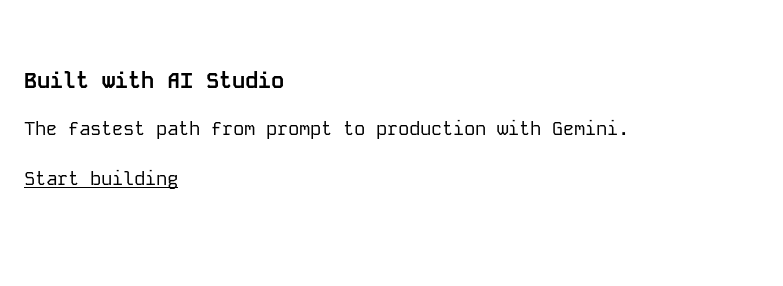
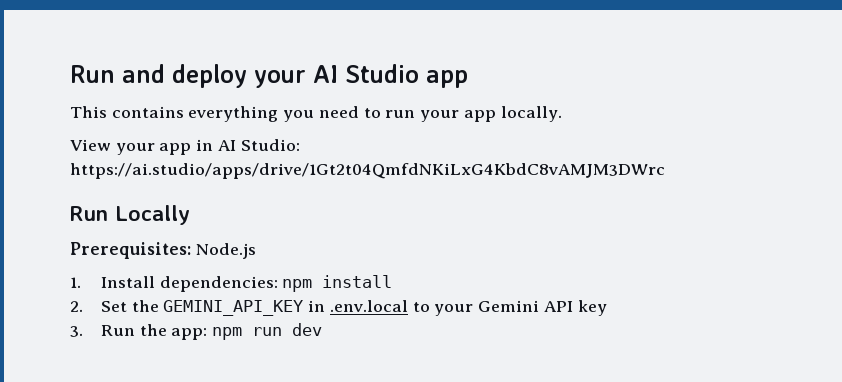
- Built with AI Studio
- The fastest path from prompt to production with Gemini.
- Start building
+ Run and deploy your AI Studio app
+ This contains everything you need to run your app locally.
+ View your app in AI Studio: https://ai.studio/apps/drive/1Gt2t04QmfdNKiLxG4KbdC8vAMJM3DWrc
+ Run Locally
+ Prerequisites: Node.js
+ 1. Install dependencies: npm install
+ 2. Set the GEMINI_API_KEY in .env.local to your Gemini API key
+ 3. Run the app: npm run dev

